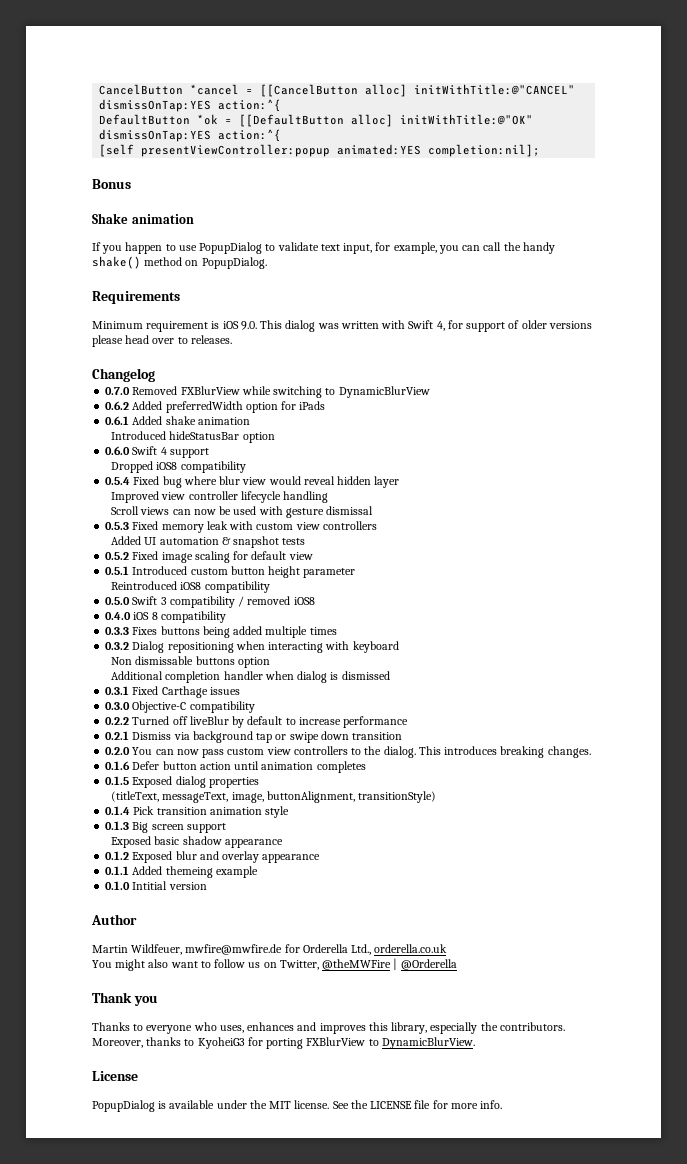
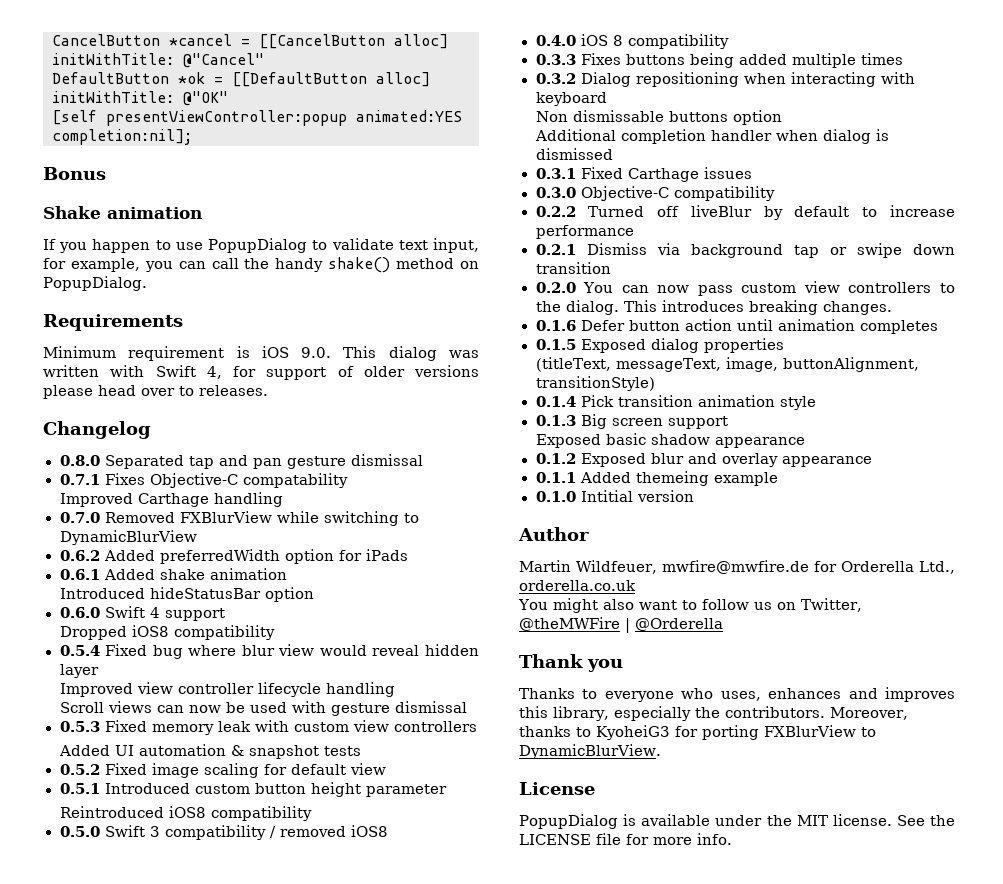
- CancelButton *cancel = [[CancelButton alloc] initWithTitle:@"CANCEL" dismissOnTap:YES action:^{
+ CancelButton *cancel = [[CancelButton alloc] initWithTitle: @"Cancel"
- DefaultButton *ok = [[DefaultButton alloc] initWithTitle:@"OK" dismissOnTap:YES action:^{
+ DefaultButton *ok = [[DefaultButton alloc] initWithTitle: @"OK"
+ 0.8.0 Separated tap and pan gesture dismissal
+ 0.7.1 Fixes Objective-C compatability
+ Improved Carthage handling

